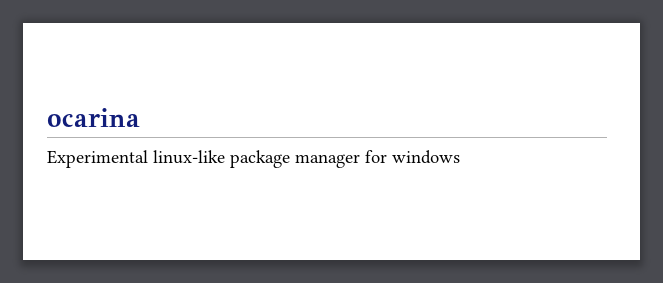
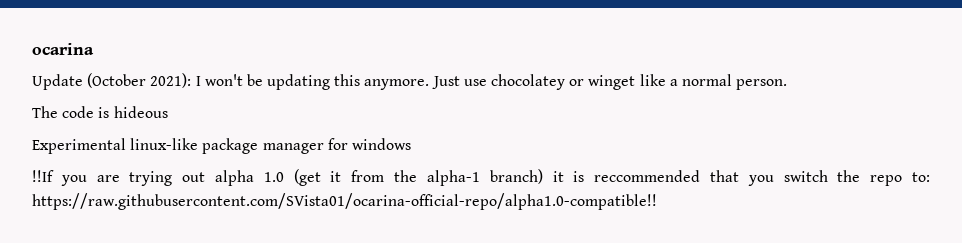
+ Update (October 2021): I won't be updating this anymore. Just use chocolatey or winget like a normal person.
+ The code is hideous
+ !!If you are trying out alpha 1.0 (get it from the alpha-1 branch) it is reccommended that you switch the repo to: https://raw.githubusercontent.com/SVista01/ocarina-official-repo/alpha1.0-compatible!!

